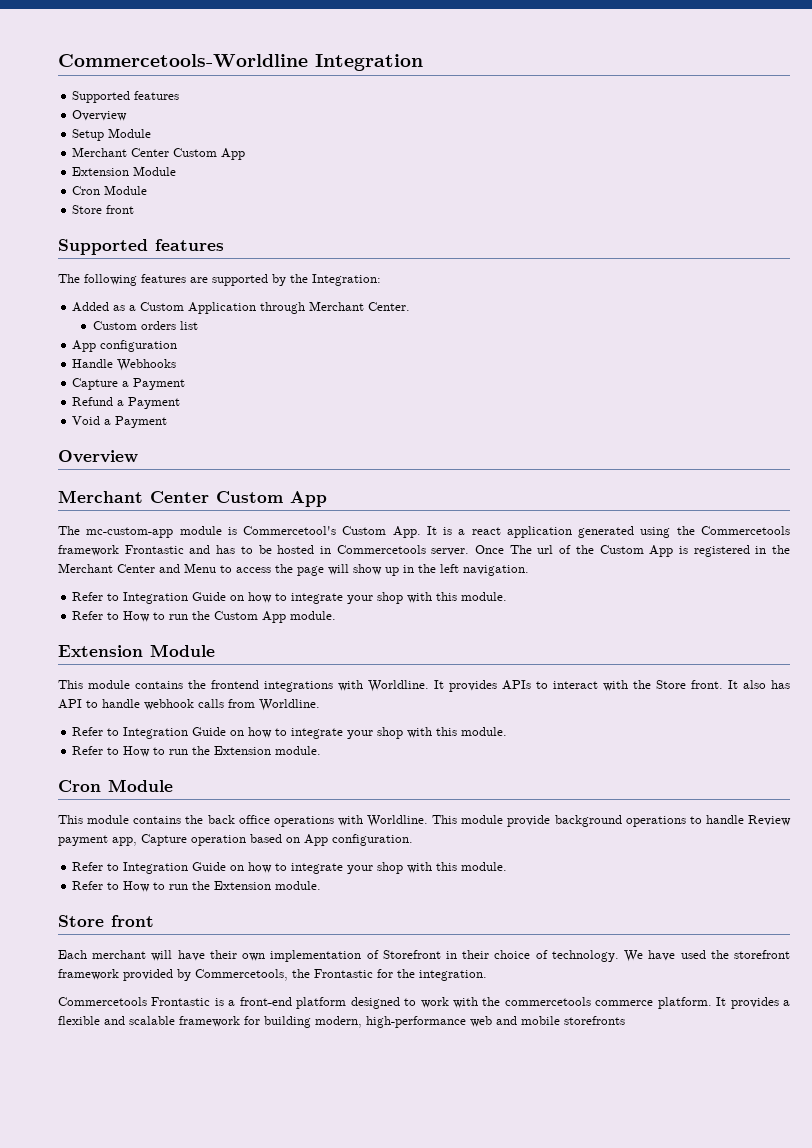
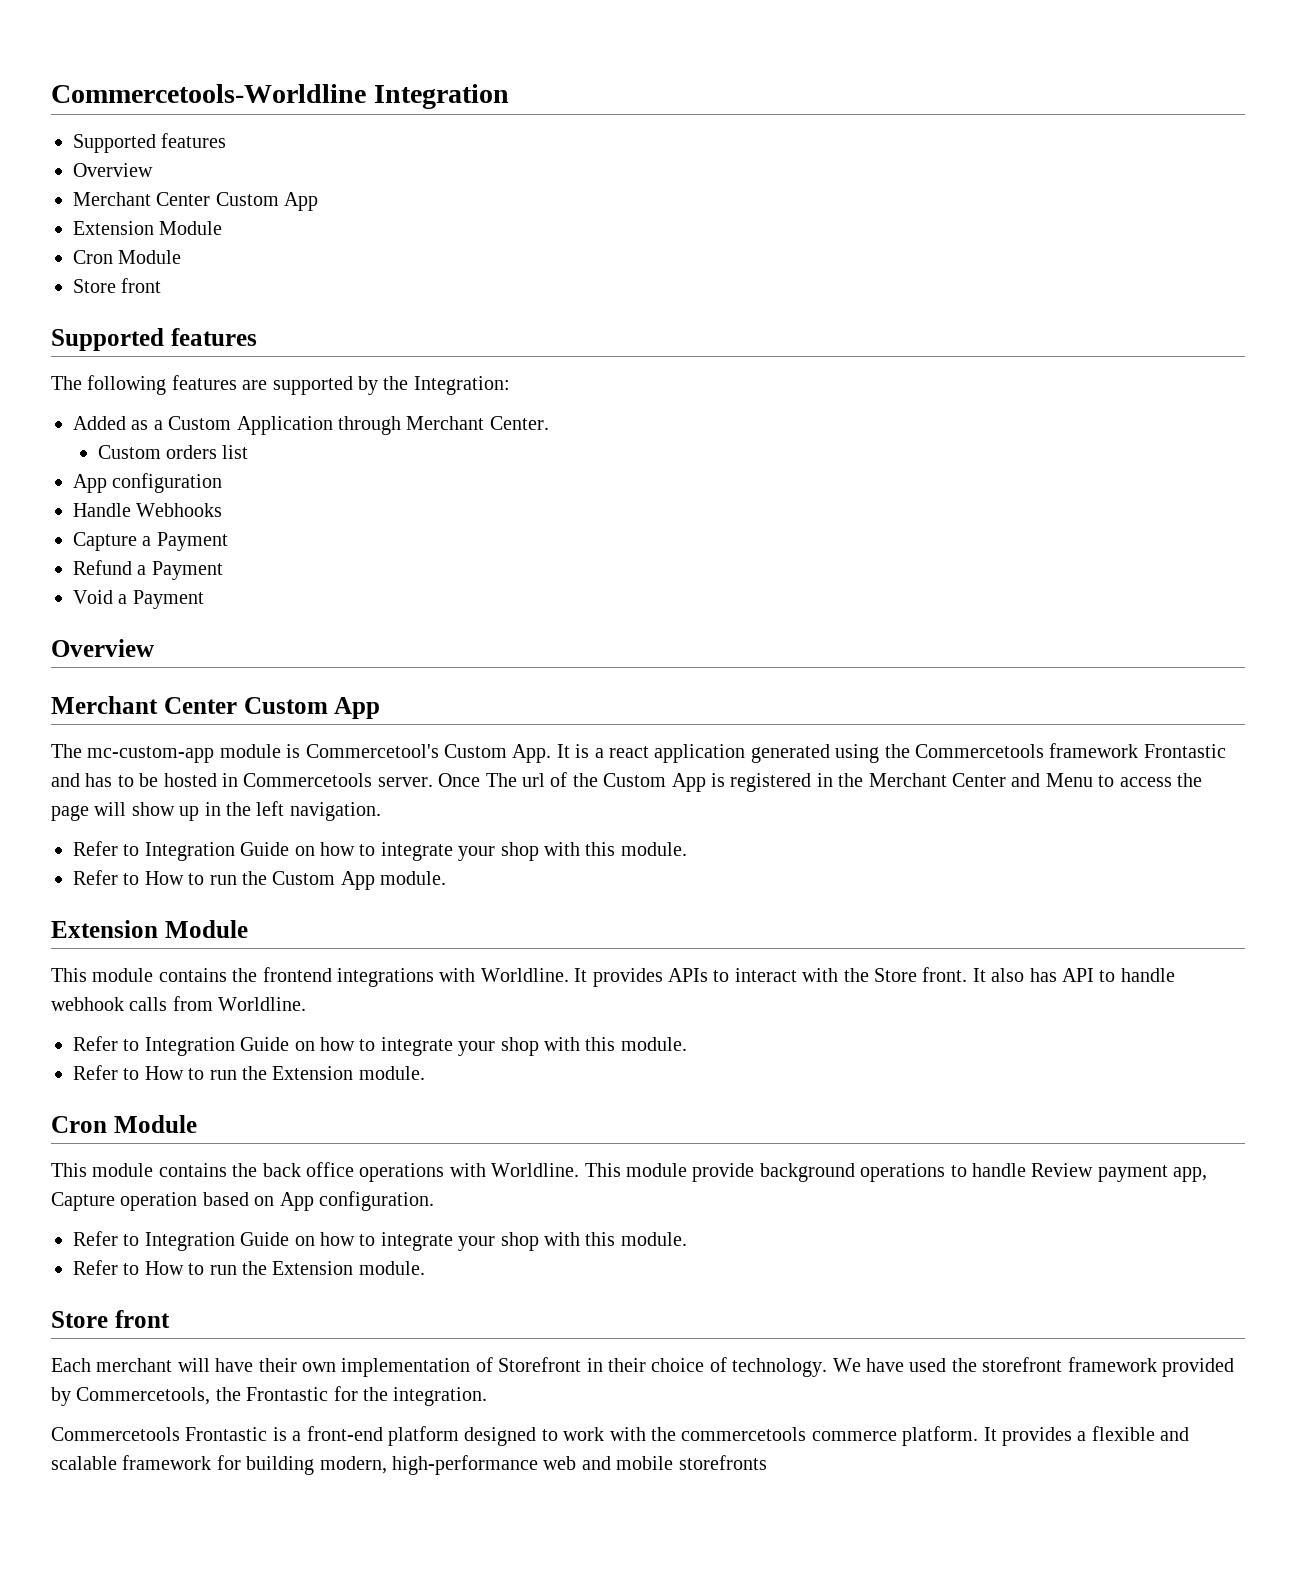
- Setup Module

